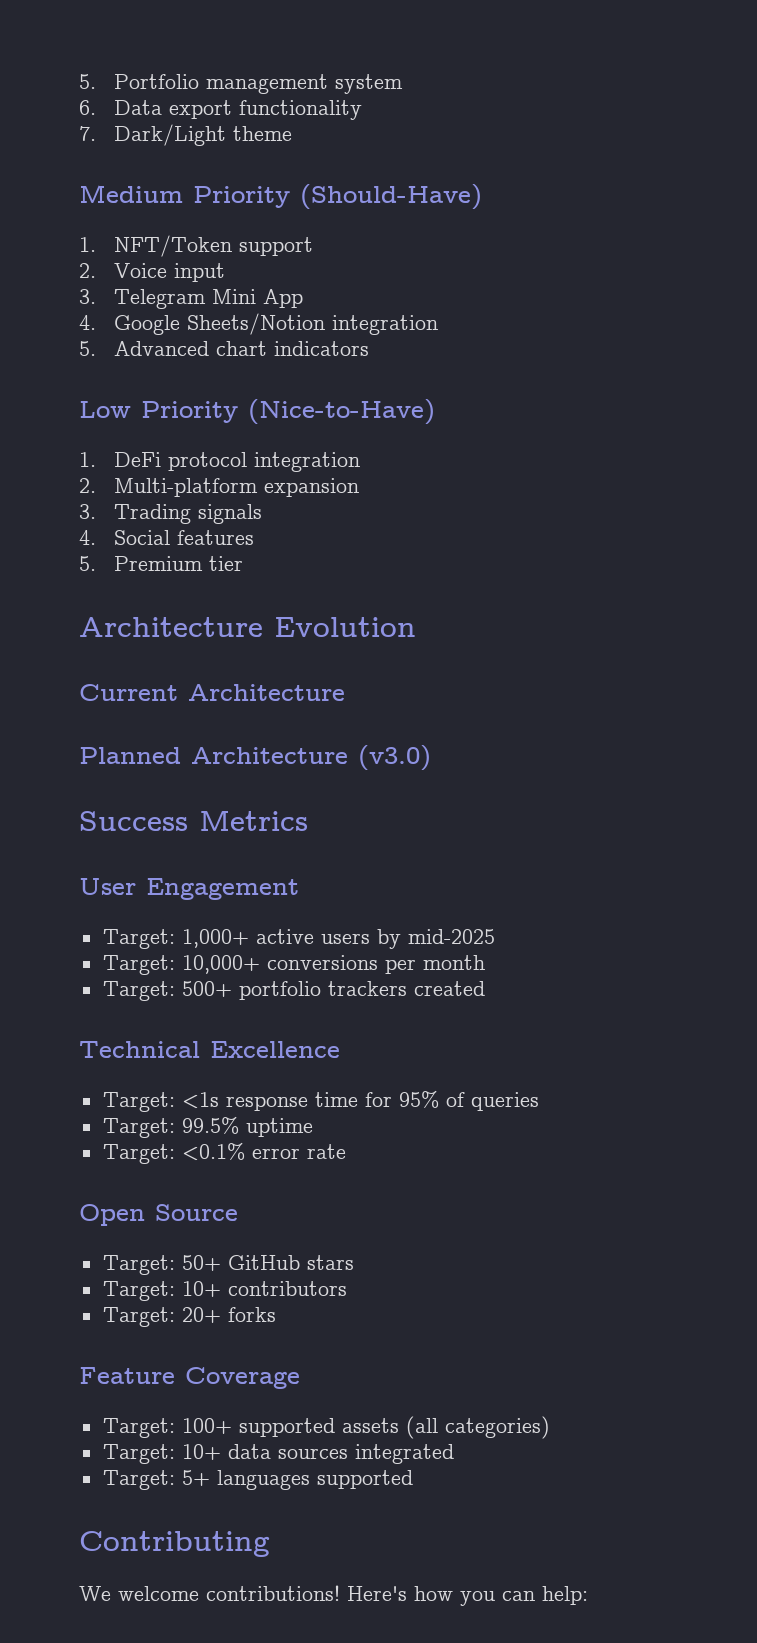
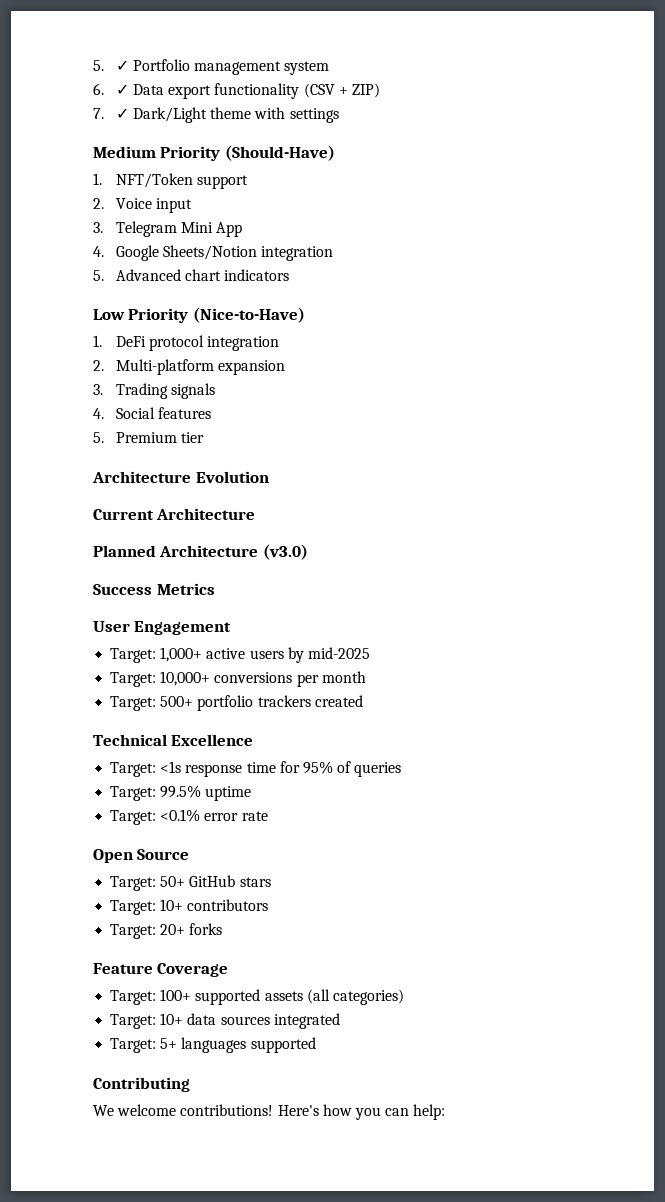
- 5. Portfolio management system
+ 5. ✓ Portfolio management system
- 6. Data export functionality
+ 6. ✓ Data export functionality (CSV + ZIP)
- 7. Dark/Light theme
+ 7. ✓ Dark/Light theme with settings

